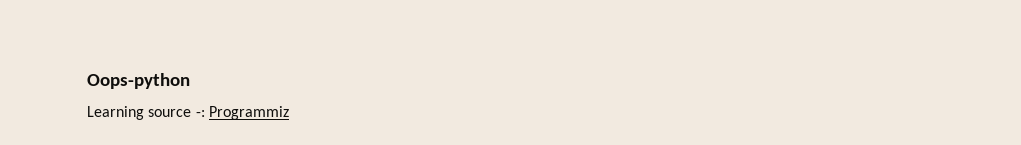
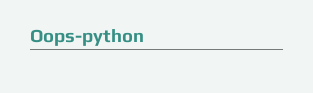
- Learning source -: Programmiz

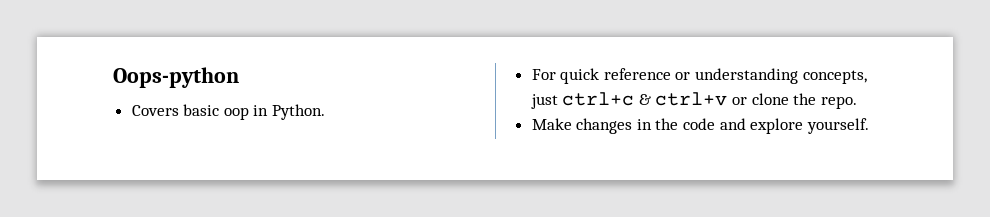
+ Covers basic oop in Python.
+ For quick reference or understanding concepts, just ctrl+c & ctrl+v or clone the repo.
+ Make changes in the code and explore yourself.

